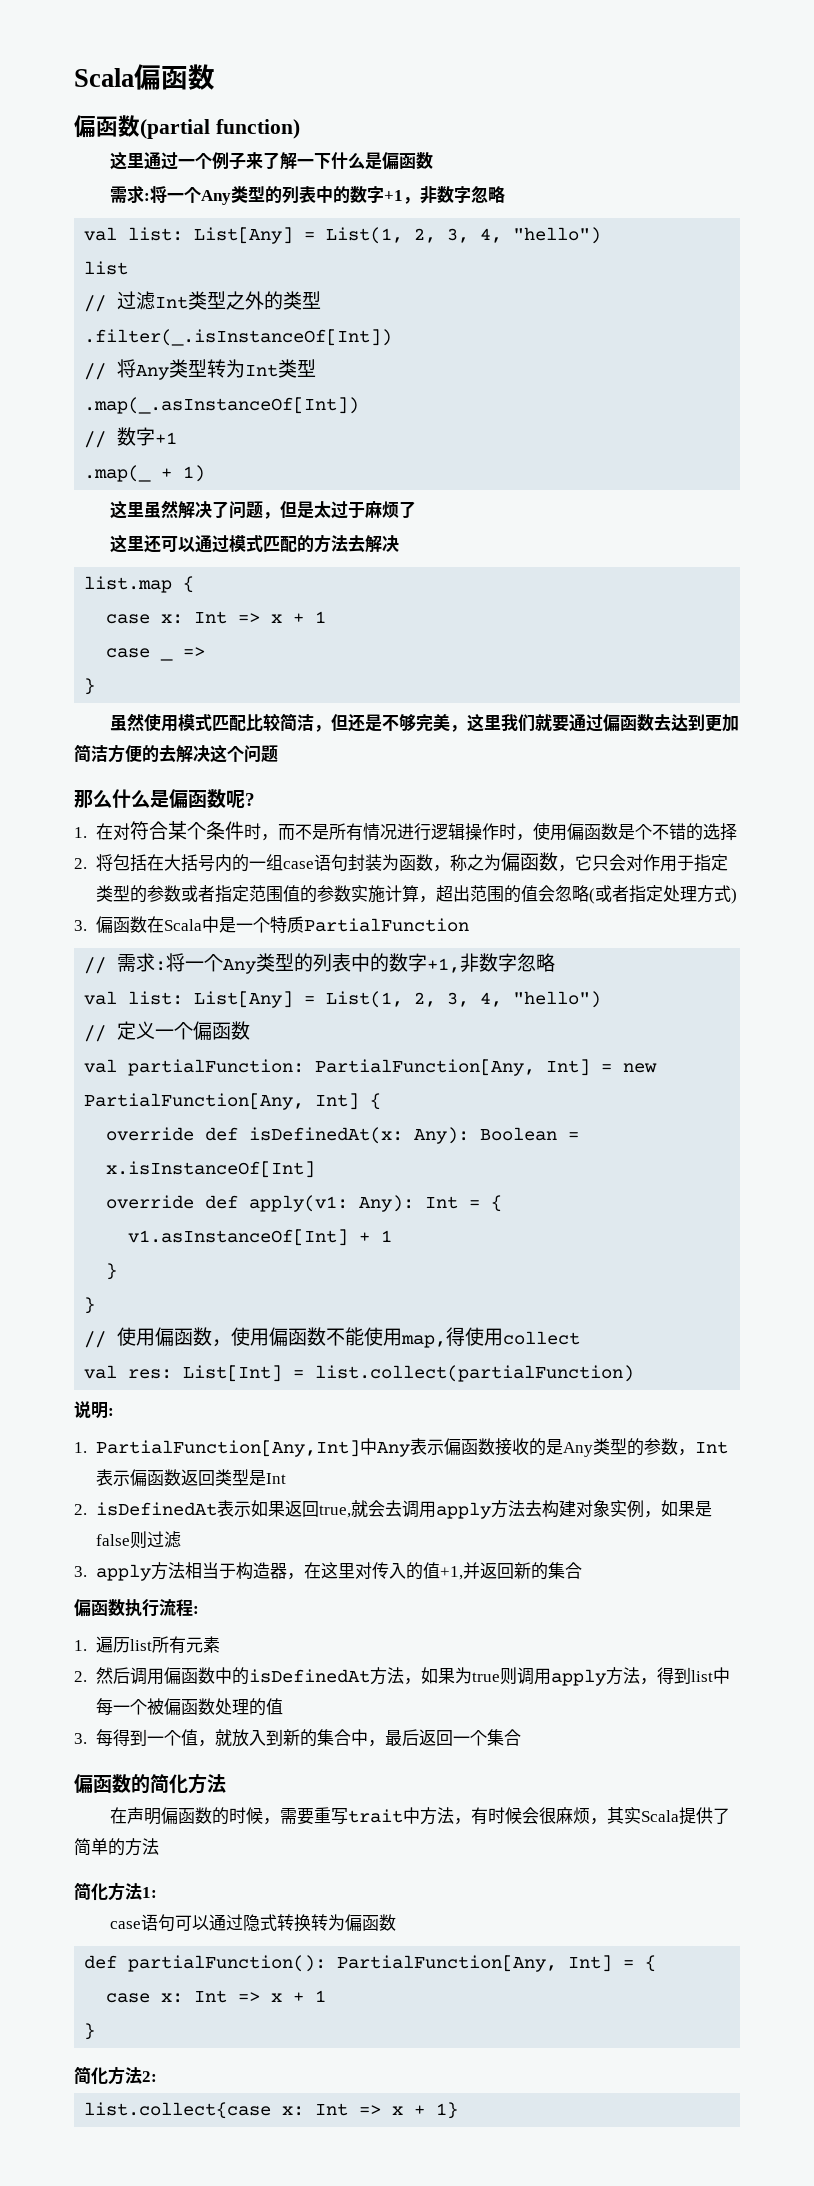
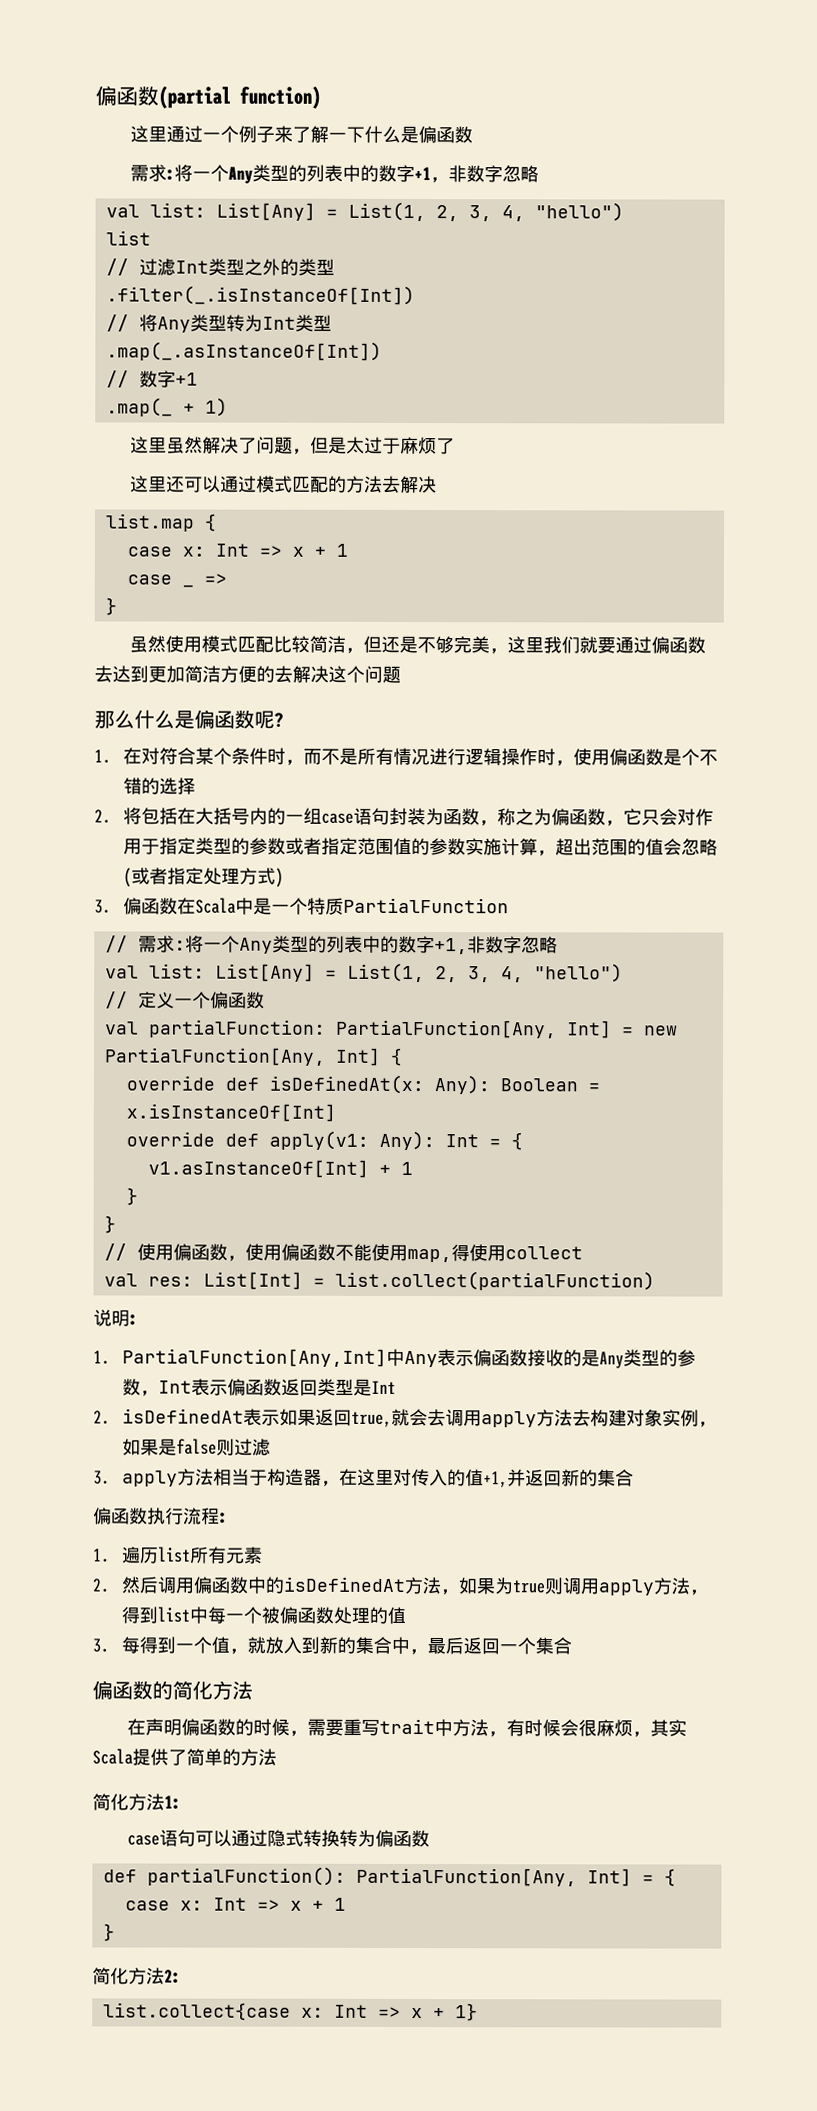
- Scala偏函数

